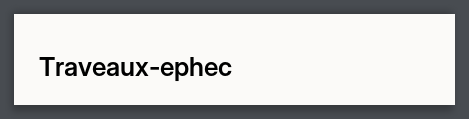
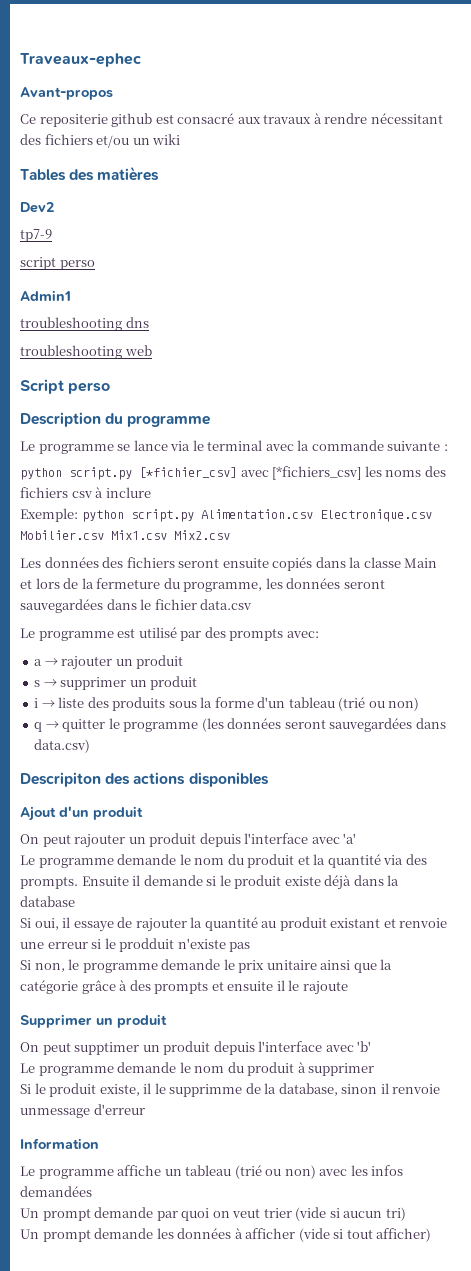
+ Avant-propos
+ Ce repositerie github est consacré aux travaux à rendre nécessitant des fichiers et/ou un wiki
+ Tables des matières
+ Dev2
+ tp7-9
+ script perso
+ Admin1
+ troubleshooting dns
+ troubleshooting web
+ Script perso
+ Description du programme
+ Le programme se lance via le terminal avec la commande suivante :
+ python script.py [*fichier_csv] avec [*fichiers_csv] les noms des fichiers csv à inclure
+ Exemple: python script.py Alimentation.csv Electronique.csv Mobilier.csv Mix1.csv Mix2.csv
+ Les données des fichiers seront ensuite copiés dans la classe Main et lors de la fermeture du programme, les données seront sauvegardées dans le fichier data.csv
+ Le programme est utilisé par des prompts avec:
+ a → rajouter un produit
+ s → supprimer un produit
+ i → liste des produits sous la forme d'un tableau (trié ou non)
+ q → quitter le programme (les données seront sauvegardées dans data.csv)
+ Descripiton des actions disponibles
+ Ajout d'un produit
+ On peut rajouter un produit depuis l'interface avec 'a'
+ Le programme demande le nom du produit et la quantité via des prompts. Ensuite il demande si le produit existe déjà dans la database
+ Si oui, il essaye de rajouter la quantité au produit existant et renvoie une erreur si le prodduit n'existe pas
+ Si non, le programme demande le prix unitaire ainsi que la catégorie grâce à des prompts et ensuite il le rajoute
+ Supprimer un produit
+ On peut supptimer un produit depuis l'interface avec 'b'
+ Le programme demande le nom du produit à supprimer
+ Si le produit existe, il le supprimme de la database, sinon il renvoie unmessage d'erreur
+ Information
+ Le programme affiche un tableau (trié ou non) avec les infos demandées
+ Un prompt demande par quoi on veut trier (vide si aucun tri)
+ Un prompt demande les données à afficher (vide si tout afficher)

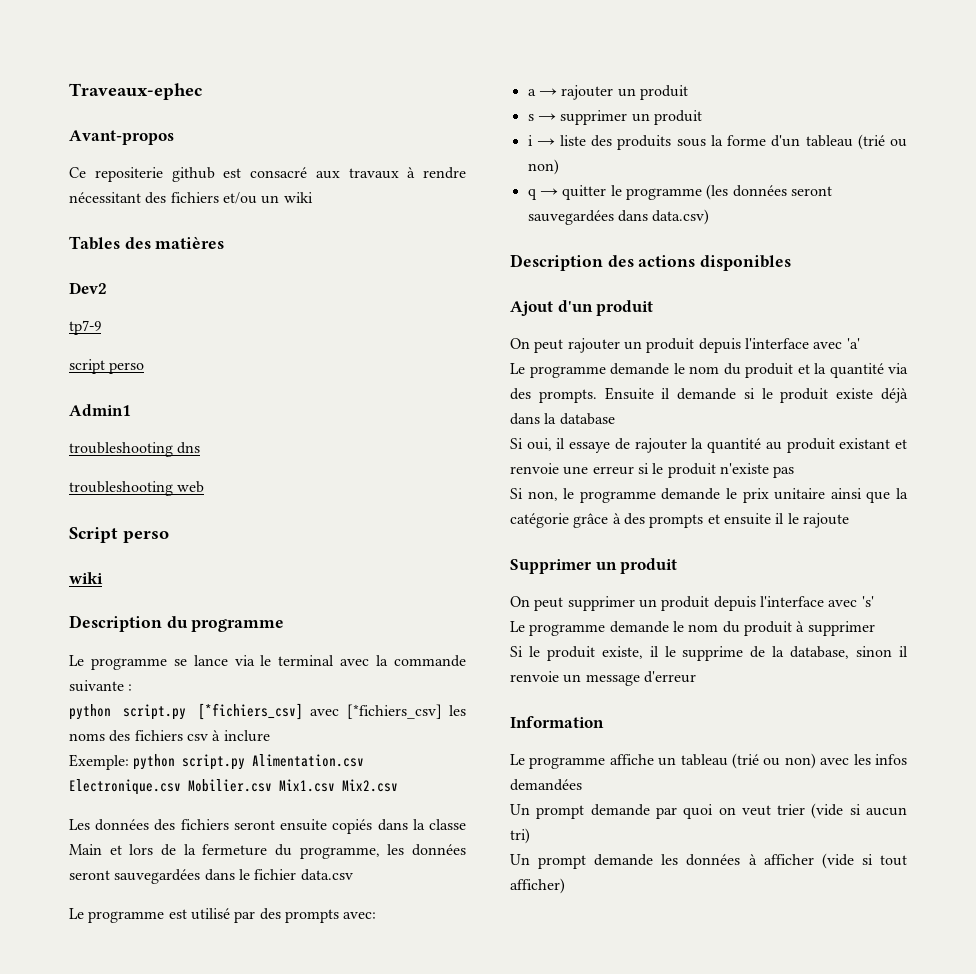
  Script perso
+ wiki
- python script.py [*fichier_csv] avec [*fichiers_csv] les noms des fichiers csv à inclure
+ python script.py [*fichiers_csv] avec [*fichiers_csv] les noms des fichiers csv à inclure
- Descripiton des actions disponibles
+ Description des actions disponibles
- Si oui, il essaye de rajouter la quantité au produit existant et renvoie une erreur si le prodduit n'existe pas
+ Si oui, il essaye de rajouter la quantité au produit existant et renvoie une erreur si le produit n'existe pas
- On peut supptimer un produit depuis l'interface avec 'b'
+ On peut supprimer un produit depuis l'interface avec 's'
- Si le produit existe, il le supprimme de la database, sinon il renvoie unmessage d'erreur
+ Si le produit existe, il le supprime de la database, sinon il renvoie un message d'erreur

